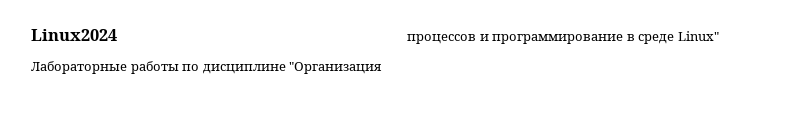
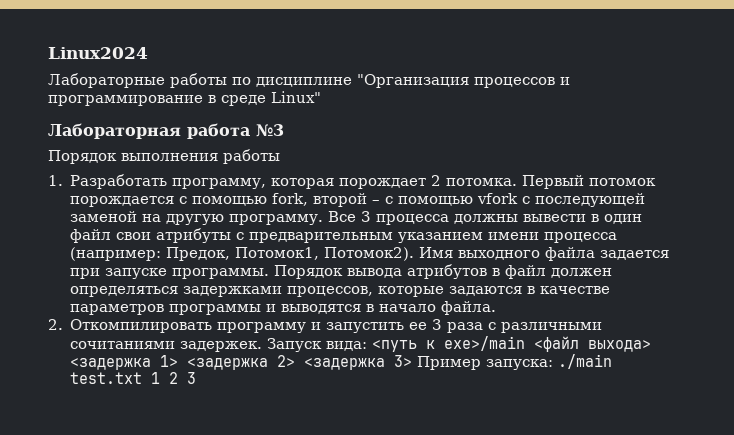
+ Лабораторная работа №3
+ Порядок выполнения работы
+ 1. Разработать программу, которая порождает 2 потомка. Первый потомок порождается с помощью fork, второй – с помощью vfork с последующей заменой на другую программу. Все 3 процесса должны вывести в один файл свои атрибуты с предварительным указанием имени процесса (например: Предок, Потомок1, Потомок2). Имя выходного файла задается при запуске программы. Порядок вывода атрибутов в файл должен определяться задержками процессов, которые задаются в качестве параметров программы и выводятся в начало файла.
+ 2. Откомпилировать программу и запустить ее 3 раза с различными сочитаниями задержек. Запуск вида: <путь к exe>/main <файл выхода> <задержка 1> <задержка 2> <задержка 3> Пример запуска: ./main test.txt 1 2 3

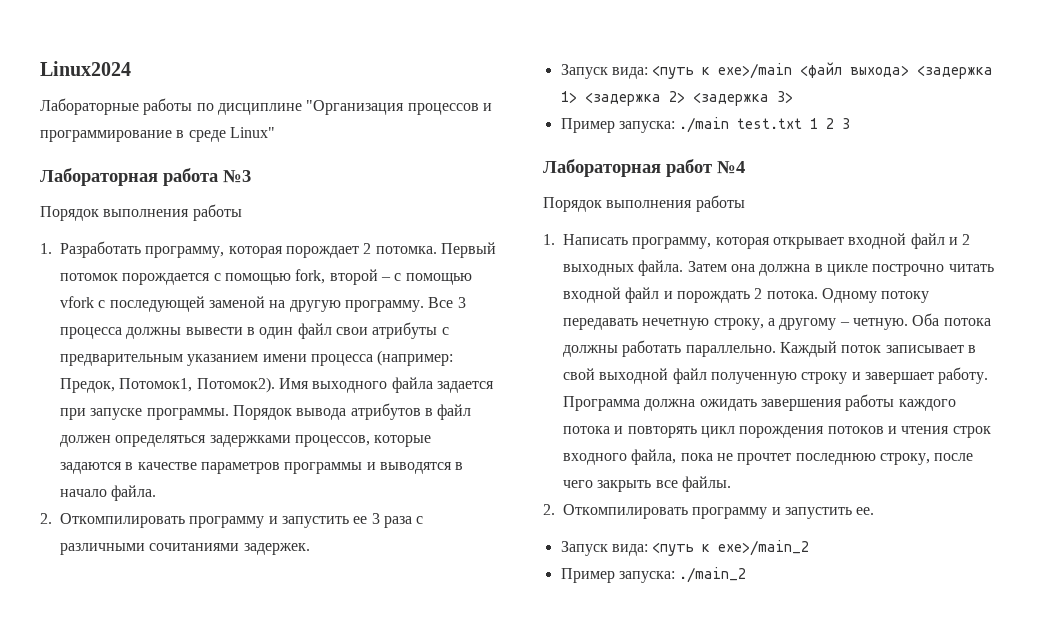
- 2. Откомпилировать программу и запустить ее 3 раза с различными сочитаниями задержек. Запуск вида: <путь к exe>/main <файл выхода> <задержка 1> <задержка 2> <задержка 3> Пример запуска: ./main test.txt 1 2 3
+ 2. Откомпилировать программу и запустить ее 3 раза с различными сочитаниями задержек.
+ Запуск вида: <путь к exe>/main <файл выхода> <задержка 1> <задержка 2> <задержка 3>
+ Пример запуска: ./main test.txt 1 2 3
+ Лабораторная работ №4
+ Порядок выполнения работы
+ 1. Написать программу, которая открывает входной файл и 2 выходных файла. Затем она должна в цикле построчно читать входной файл и порождать 2 потока. Одному потоку передавать нечетную строку, а другому – четную. Оба потока должны работать параллельно. Каждый поток записывает в свой выходной файл полученную строку и завершает работу. Программа должна ожидать завершения работы каждого потока и повторять цикл порождения потоков и чтения строк входного файла, пока не прочтет последнюю строку, после чего закрыть все файлы.
+ 2. Откомпилировать программу и запустить ее.
+ Запуск вида: <путь к exe>/main_2
+ Пример запуска: ./main_2

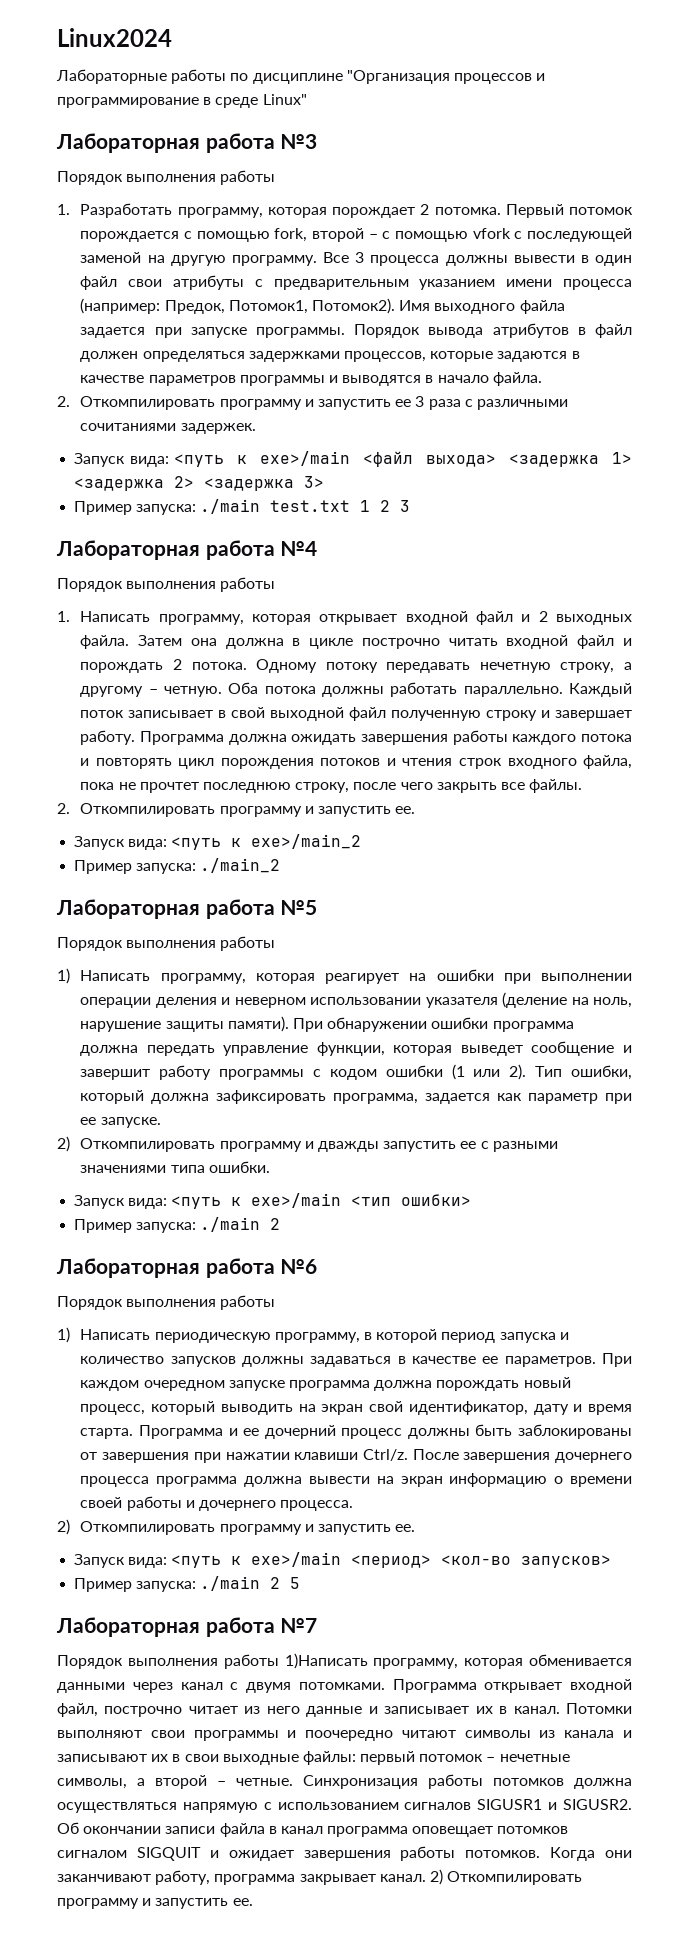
- Лабораторная работ №4
+ Лабораторная работа №4
+ Лабораторная работа №5
+ Порядок выполнения работы
+ 1) Написать программу, которая реагирует на ошибки при выполнении операции деления и неверном использовании указателя (деление на ноль, нарушение защиты памяти). При обнаружении ошибки программа должна передать управление функции, которая выведет сообщение и завершит работу программы с кодом ошибки (1 или 2). Тип ошибки, который должна зафиксировать программа, задается как параметр при ее запуске.
+ 2) Откомпилировать программу и дважды запустить ее с разными значениями типа ошибки.
+ Запуск вида: <путь к exe>/main <тип ошибки>
+ Пример запуска: ./main 2
+ Лабораторная работа №6
+ Порядок выполнения работы
+ 1) Написать периодическую программу, в которой период запуска и количество запусков должны задаваться в качестве ее параметров. При каждом очередном запуске программа должна порождать новый процесс, который выводить на экран свой идентификатор, дату и время старта. Программа и ее дочерний процесс должны быть заблокированы от завершения при нажатии клавиши Ctrl/z. После завершения дочернего процесса программа должна вывести на экран информацию о времени своей работы и дочернего процесса.
+ 2) Откомпилировать программу и запустить ее.
+ Запуск вида: <путь к exe>/main <период> <кол-во запусков>
+ Пример запуска: ./main 2 5
+ Лабораторная работа №7
+ Порядок выполнения работы 1)Написать программу, которая обменивается данными через канал с двумя потомками. Программа открывает входной файл, построчно читает из него данные и записывает их в канал. Потомки выполняют свои программы и поочередно читают символы из канала и записывают их в свои выходные файлы: первый потомок – нечетные символы, а второй – четные. Синхронизация работы потомков должна осуществляться напрямую с использованием сигналов SIGUSR1 и SIGUSR2. Об окончании записи файла в канал программа оповещает потомков сигналом SIGQUIT и ожидает завершения работы потомков. Когда они заканчивают работу, программа закрывает канал. 2) Откомпилировать программу и запустить ее.

